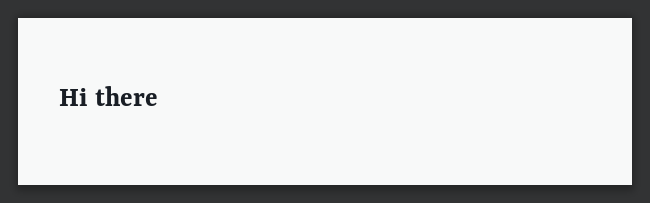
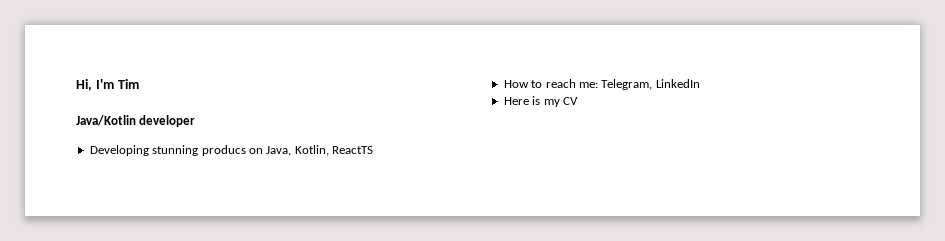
- Hi there
+ Hi, I'm Tim
+ Java/Kotlin developer
+ Developing stunning producs on Java, Kotlin, ReactTS
+ How to reach me: Telegram, LinkedIn
+ Here is my CV

